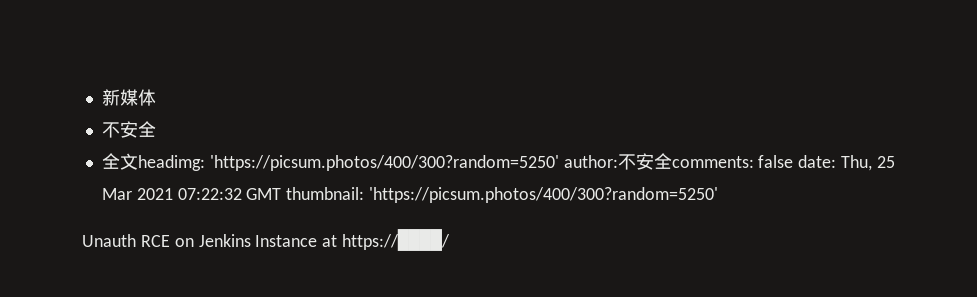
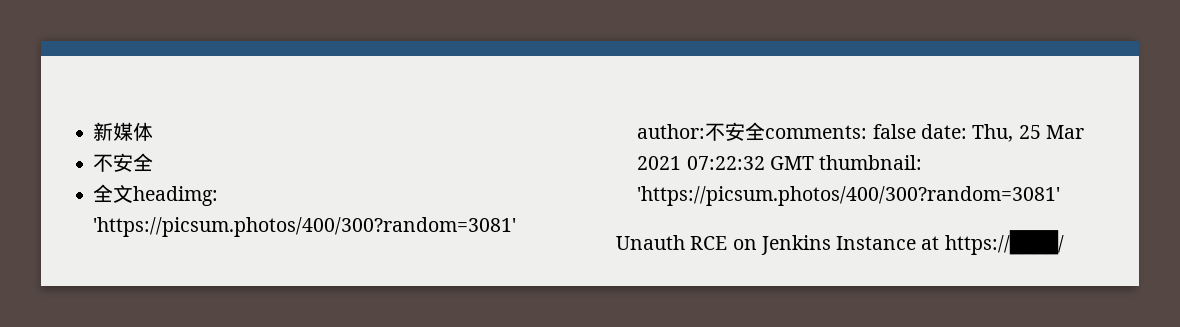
- 全文headimg: 'https://picsum.photos/400/300?random=5250' author:不安全comments: false date: Thu, 25 Mar 2021 07:22:32 GMT thumbnail: 'https://picsum.photos/400/300?random=5250'
+ 全文headimg: 'https://picsum.photos/400/300?random=3081' author:不安全comments: false date: Thu, 25 Mar 2021 07:22:32 GMT thumbnail: 'https://picsum.photos/400/300?random=3081'

